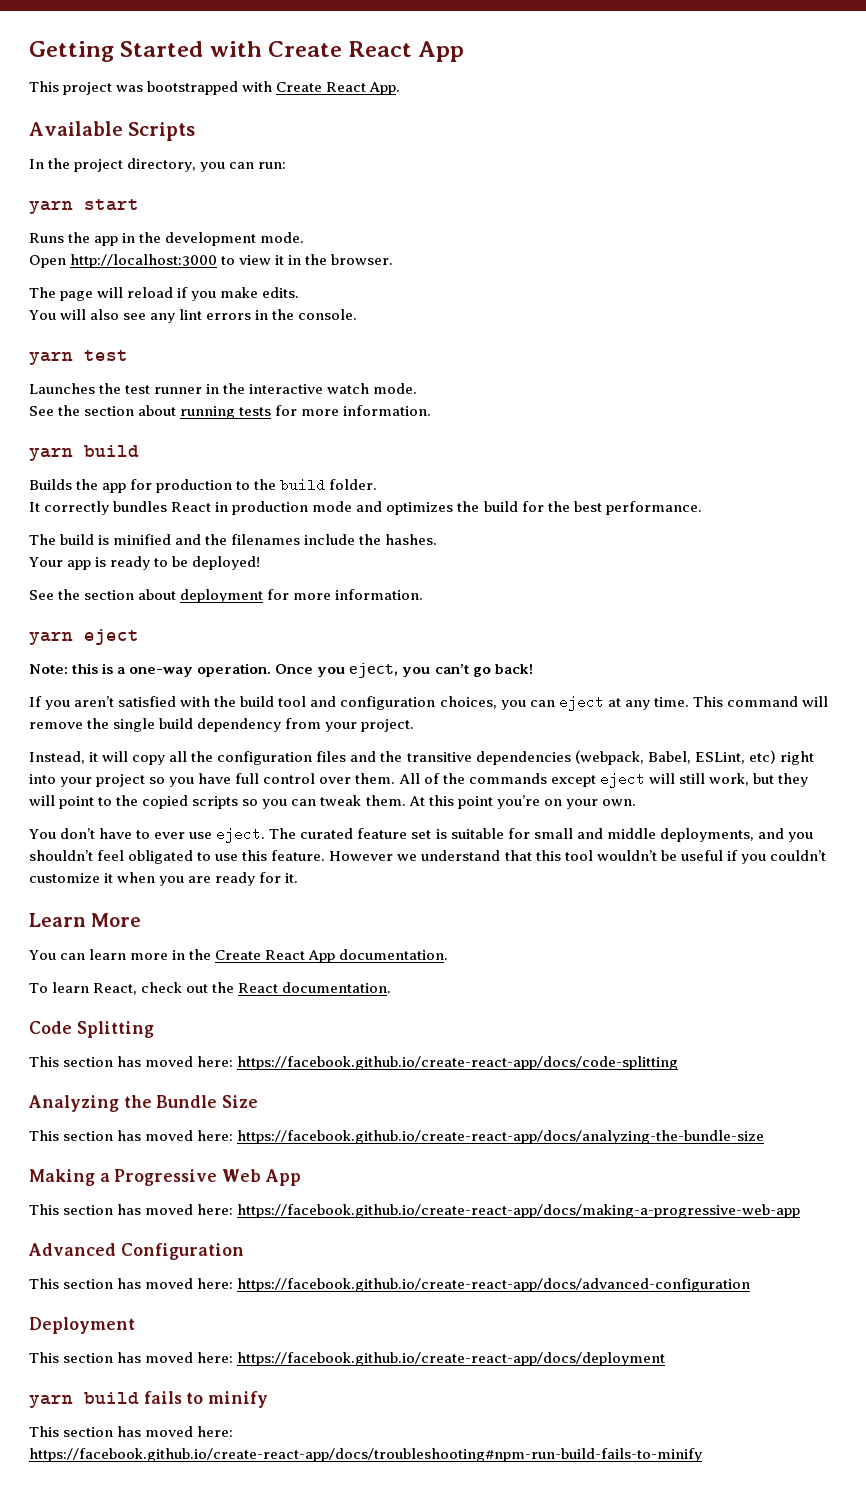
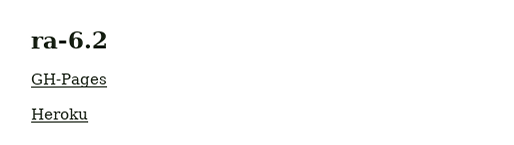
- Getting Started with Create React App
- This project was bootstrapped with Create React App.
- Available Scripts
- In the project directory, you can run:
- yarn start
- Runs the app in the development mode.
- Open http://localhost:3000 to view it in the browser.
- The page will reload if you make edits.
- You will also see any lint errors in the console.
- yarn test
- Launches the test runner in the interactive watch mode.
- See the section about running tests for more information.
- yarn build
- Builds the app for production to the build folder.
- It correctly bundles React in production mode and optimizes the build for the best performance.
- The build is minified and the filenames include the hashes.
- Your app is ready to be deployed!
- See the section about deployment for more information.
- yarn eject
- Note: this is a one-way operation. Once you eject, you can’t go back!
- If you aren’t satisfied with the build tool and configuration choices, you can eject at any time. This command will remove the single build dependency from your project.
- Instead, it will copy all the configuration files and the transitive dependencies (webpack, Babel, ESLint, etc) right into your project so you have full control over them. All of the commands except eject will still work, but they will point to the copied scripts so you can tweak them. At this point you’re on your own.
- You don’t have to ever use eject. The curated feature set is suitable for small and middle deployments, and you shouldn’t feel obligated to use this feature. However we understand that this tool wouldn’t be useful if you couldn’t customize it when you are ready for it.
- Learn More
- You can learn more in the Create React App documentation.
- To learn React, check out the React documentation.
- Code Splitting
- This section has moved here: https://facebook.github.io/create-react-app/docs/code-splitting
- Analyzing the Bundle Size
- This section has moved here: https://facebook.github.io/create-react-app/docs/analyzing-the-bundle-size
- Making a Progressive Web App
- This section has moved here: https://facebook.github.io/create-react-app/docs/making-a-progressive-web-app
- Advanced Configuration
- This section has moved here: https://facebook.github.io/create-react-app/docs/advanced-configuration
- Deployment
- This section has moved here: https://facebook.github.io/create-react-app/docs/deployment
- yarn build fails to minify
- This section has moved here: https://facebook.github.io/create-react-app/docs/troubleshooting#npm-run-build-fails-to-minify
+ ra-6.2
+ GH-Pages
+ Heroku

